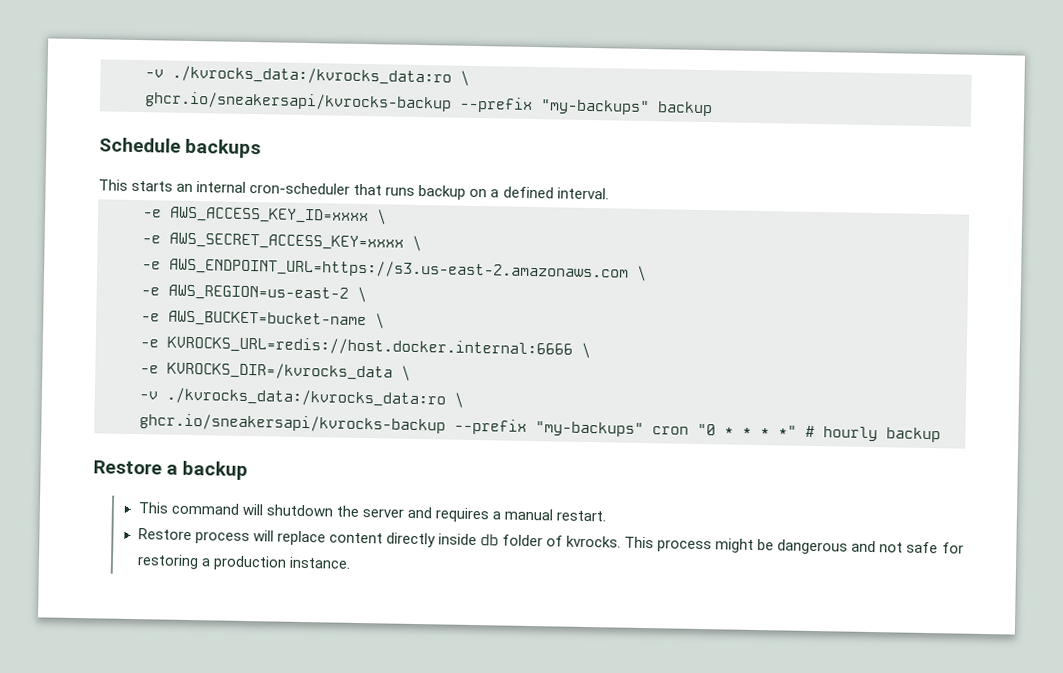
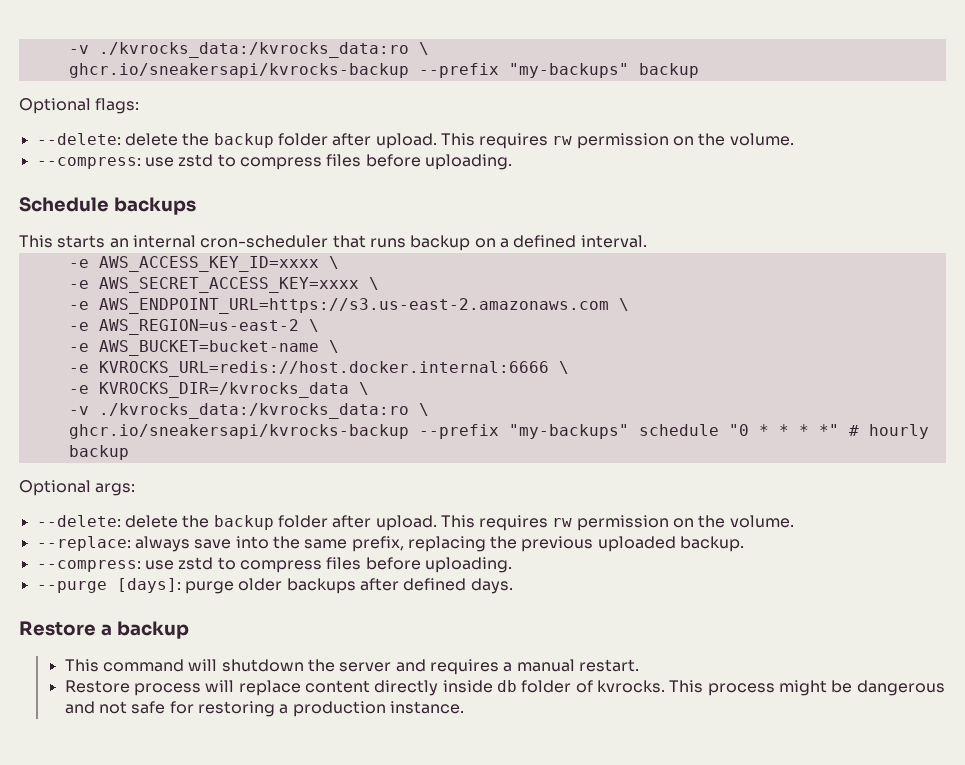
+ Optional flags:
+ --delete: delete the backup folder after upload. This requires rw permission on the volume.
+ --compress: use zstd to compress files before uploading.
- ghcr.io/sneakersapi/kvrocks-backup --prefix "my-backups" cron "0 * * * *" # hourly backup
+ ghcr.io/sneakersapi/kvrocks-backup --prefix "my-backups" schedule "0 * * * *" # hourly backup
+ Optional args:
+ --delete: delete the backup folder after upload. This requires rw permission on the volume.
+ --replace: always save into the same prefix, replacing the previous uploaded backup.
+ --compress: use zstd to compress files before uploading.
+ --purge [days]: purge older backups after defined days.

